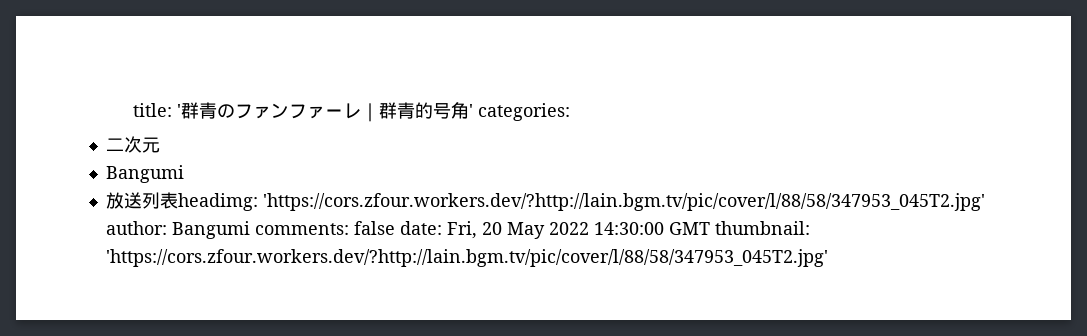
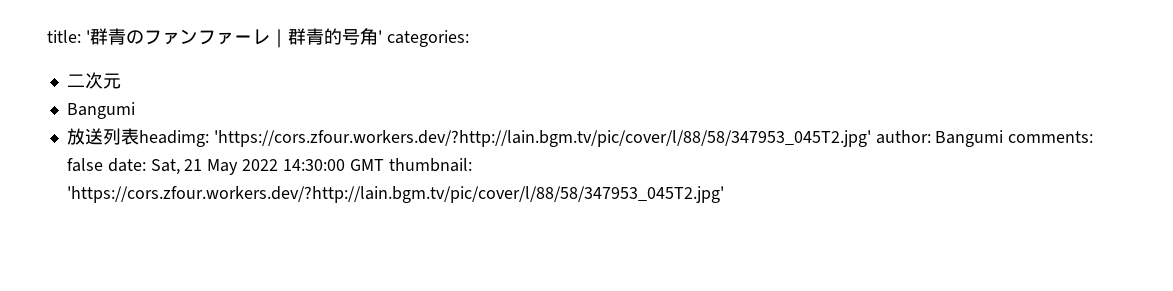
- 放送列表headimg: 'https://cors.zfour.workers.dev/?http://lain.bgm.tv/pic/cover/l/88/58/347953_045T2.jpg' author: Bangumi comments: false date: Fri, 20 May 2022 14:30:00 GMT thumbnail: 'https://cors.zfour.workers.dev/?http://lain.bgm.tv/pic/cover/l/88/58/347953_045T2.jpg'
+ 放送列表headimg: 'https://cors.zfour.workers.dev/?http://lain.bgm.tv/pic/cover/l/88/58/347953_045T2.jpg' author: Bangumi comments: false date: Sat, 21 May 2022 14:30:00 GMT thumbnail: 'https://cors.zfour.workers.dev/?http://lain.bgm.tv/pic/cover/l/88/58/347953_045T2.jpg'

